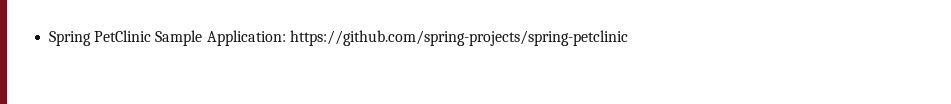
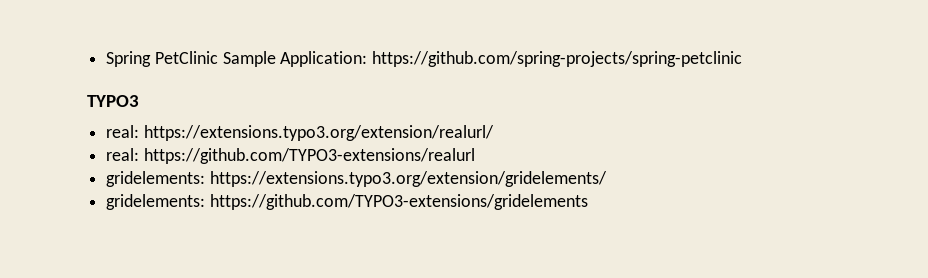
+ TYPO3
+ real: https://extensions.typo3.org/extension/realurl/
+ real: https://github.com/TYPO3-extensions/realurl
+ gridelements: https://extensions.typo3.org/extension/gridelements/
+ gridelements: https://github.com/TYPO3-extensions/gridelements

